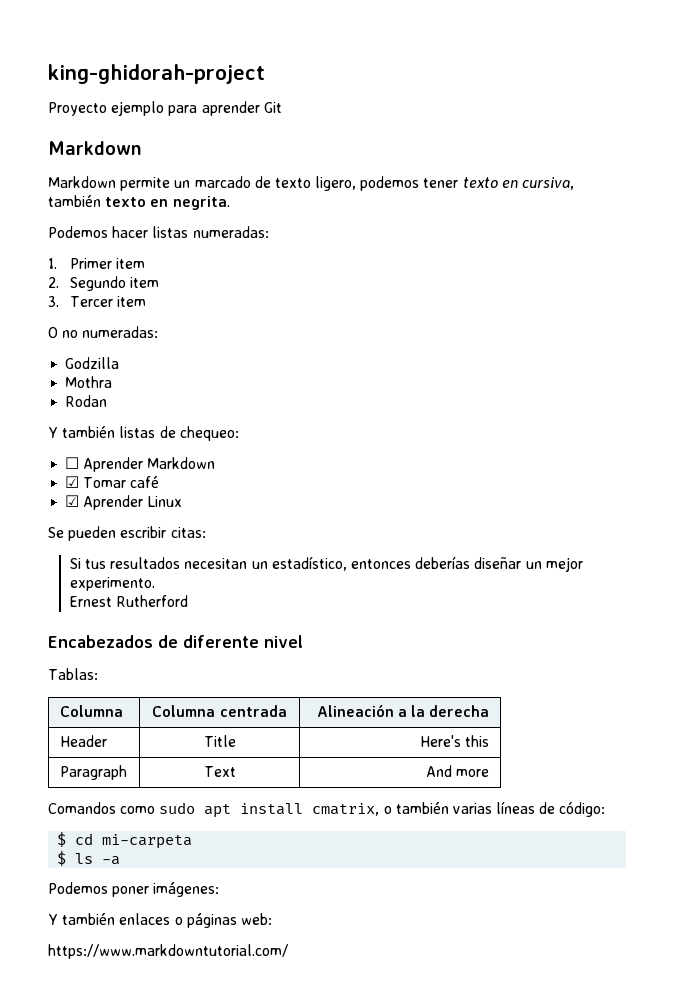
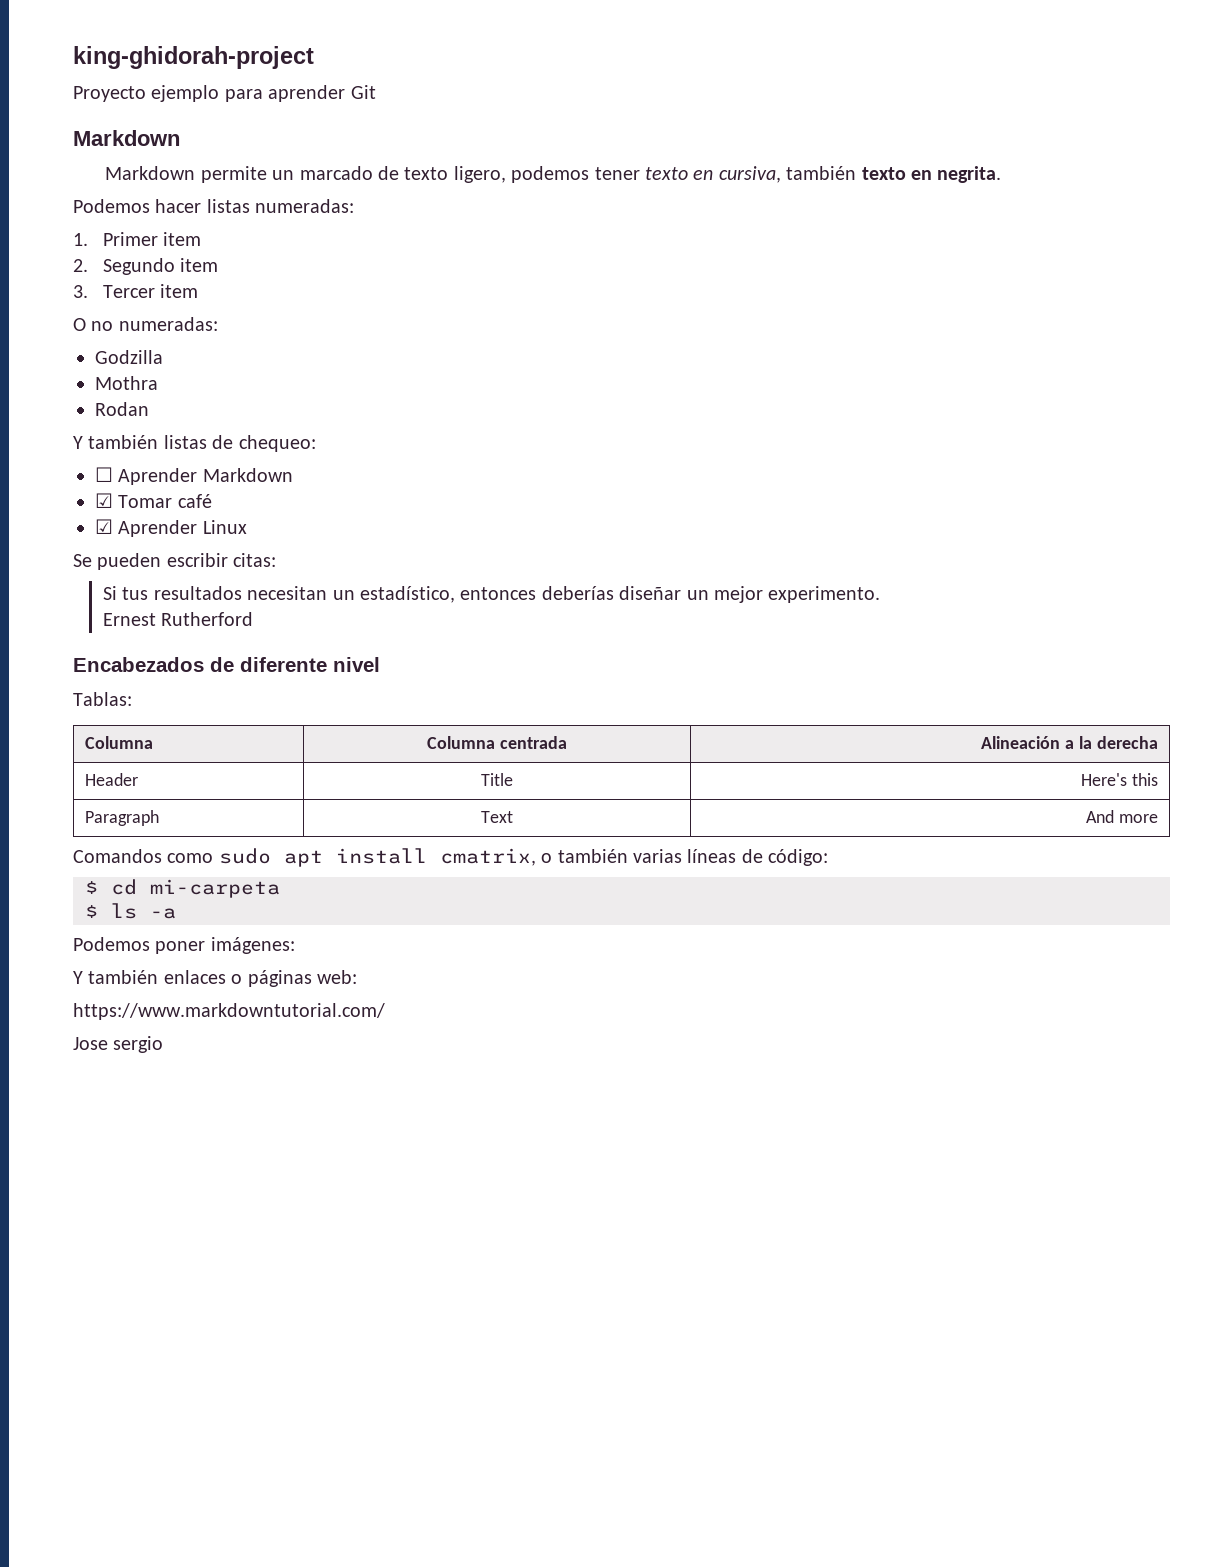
+ Jose sergio

